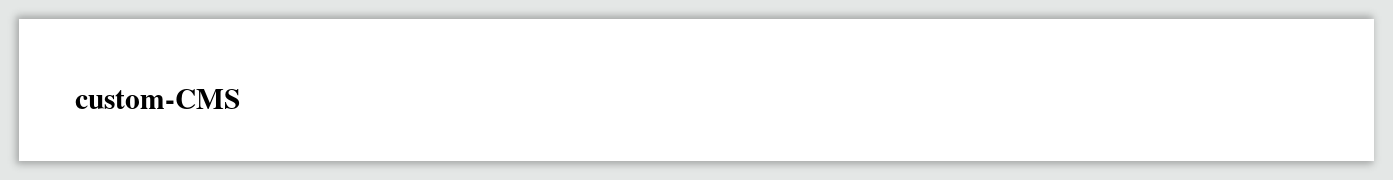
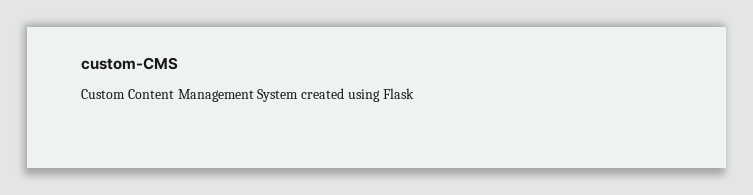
+ Custom Content Management System created using Flask

